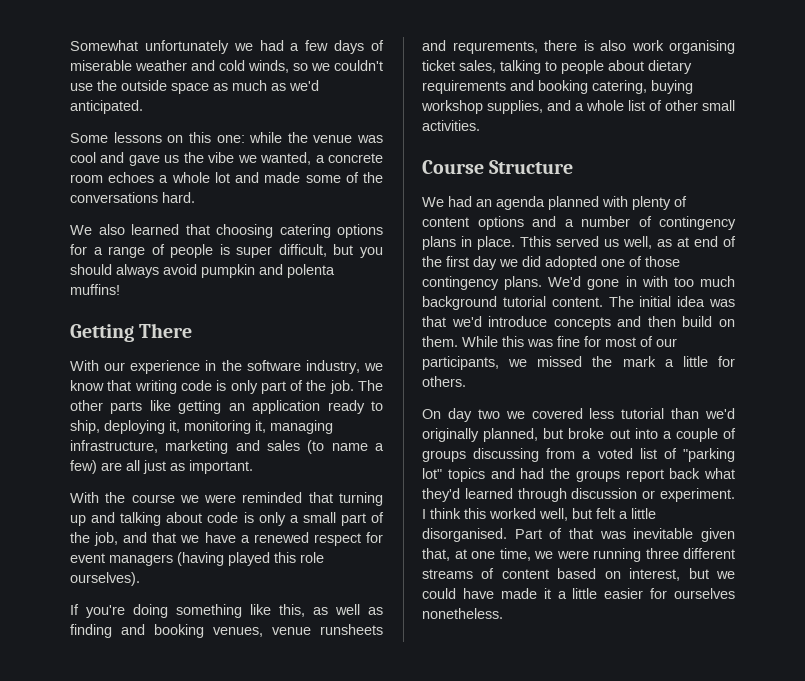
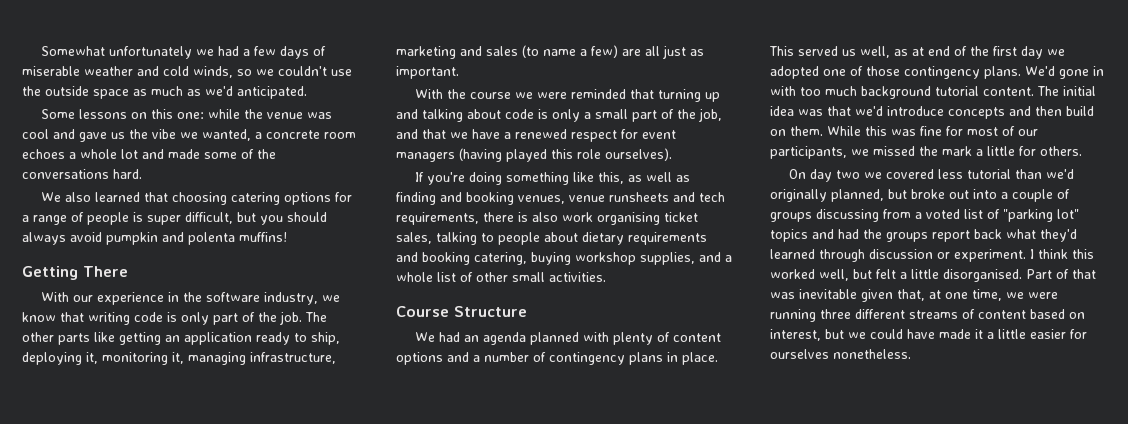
- If you're doing something like this, as well as finding and booking venues, venue runsheets and requrements, there is also work organising ticket sales, talking to people about dietary requirements and booking catering, buying workshop supplies, and a whole list of other small activities.
+ If you're doing something like this, as well as finding and booking venues, venue runsheets and tech requirements, there is also work organising ticket sales, talking to people about dietary requirements and booking catering, buying workshop supplies, and a whole list of other small activities.
- Tthis served us well, as at end of the first day we did adopted one of those contingency plans.
+ This served us well, as at end of the first day we adopted one of those contingency plans.

